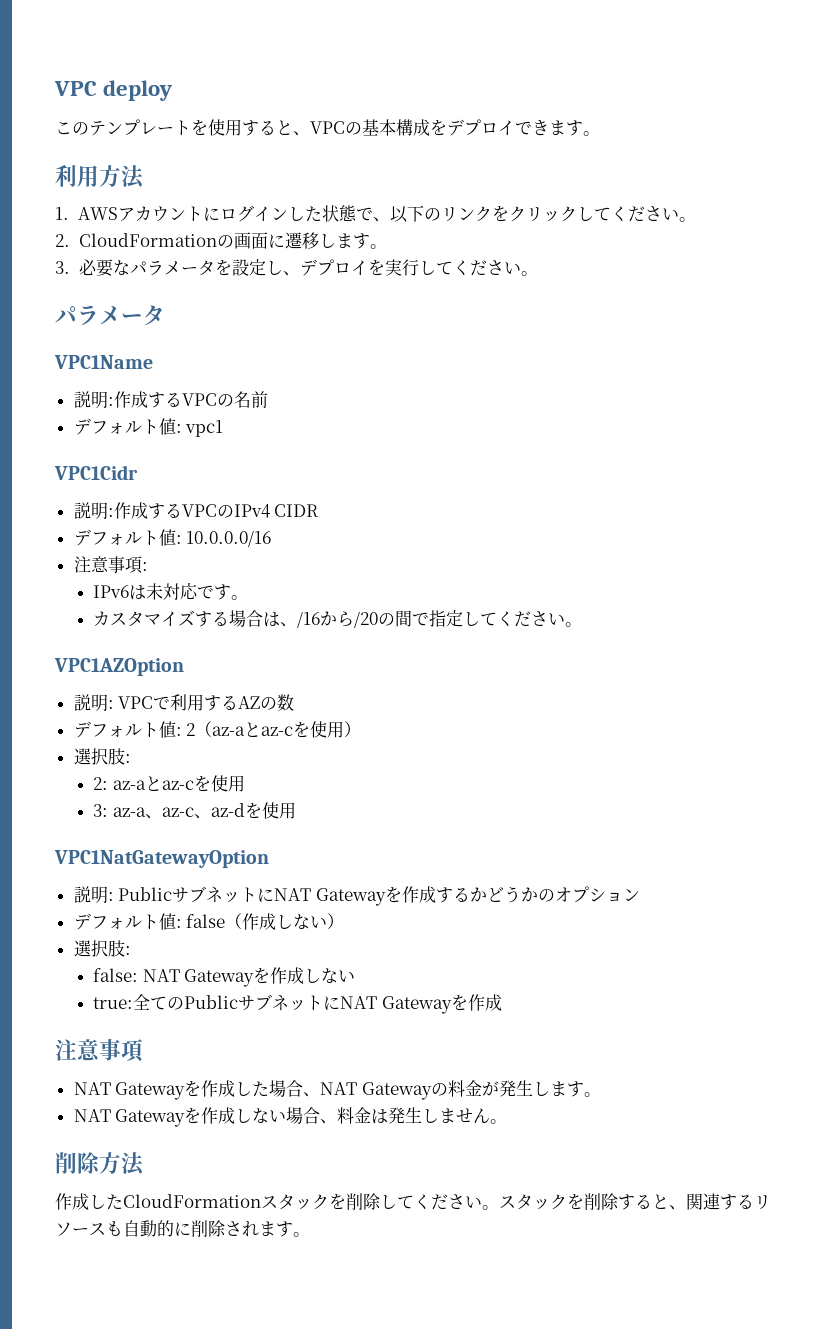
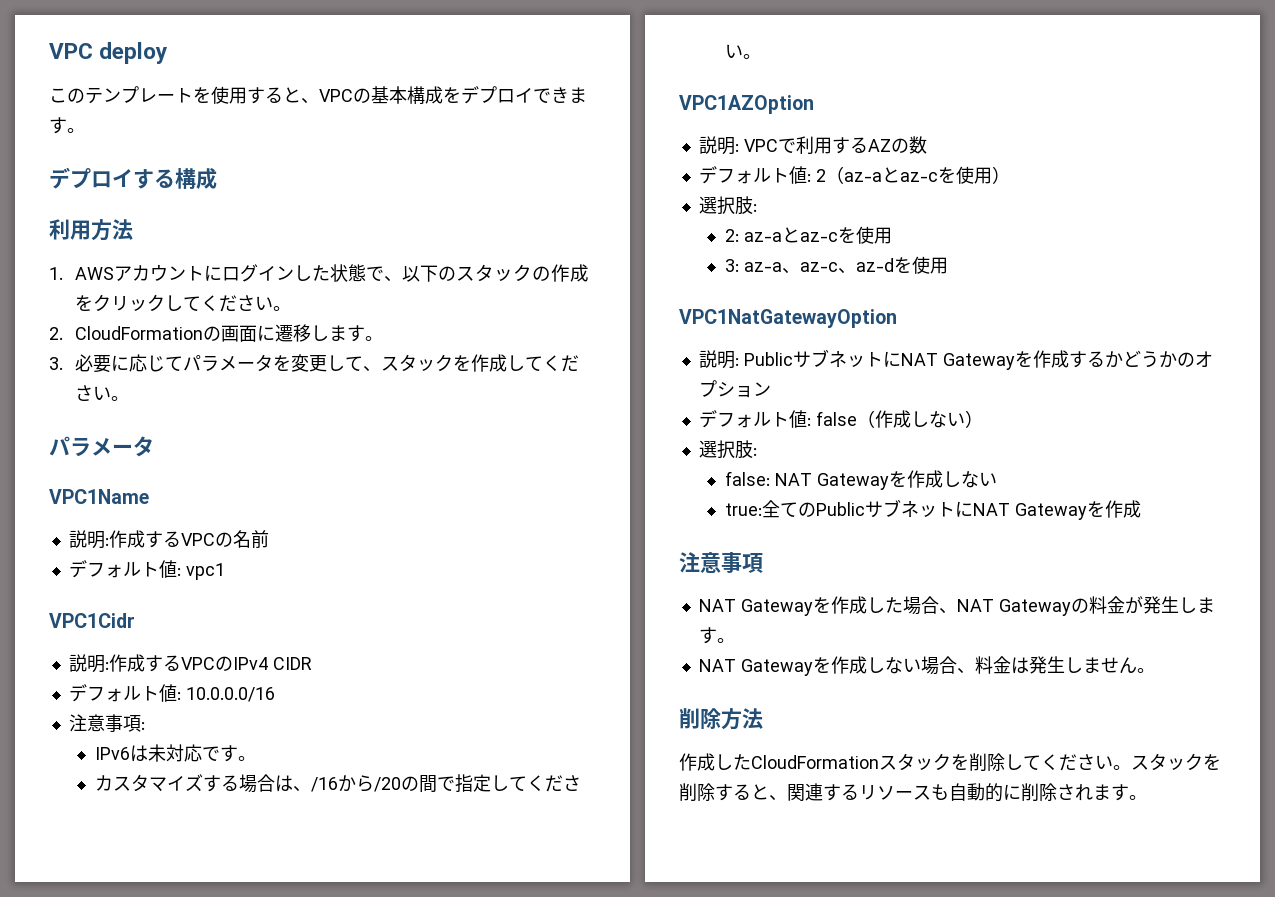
+ デプロイする構成
- 1. AWSアカウントにログインした状態で、以下のリンクをクリックしてください。
+ 1. AWSアカウントにログインした状態で、以下のスタックの作成をクリックしてください。
- 3.必要なパラメータを設定し、デプロイを実行してください。
+ 3.必要に応じてパラメータを変更して、スタックを作成してください。

